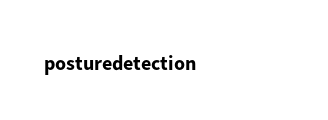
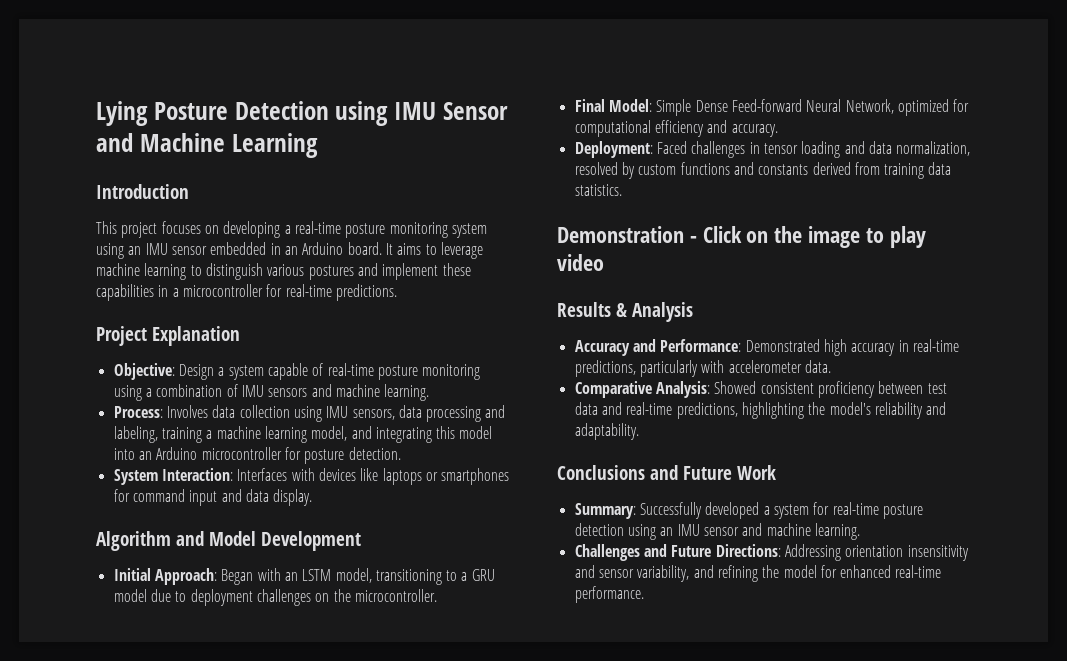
- posturedetection
+ Lying Posture Detection using IMU Sensor and Machine Learning
+ Introduction
+ This project focuses on developing a real-time posture monitoring system using an IMU sensor embedded in an Arduino board. It aims to leverage machine learning to distinguish various postures and implement these capabilities in a microcontroller for real-time predictions.
+ Project Explanation
+ Objective: Design a system capable of real-time posture monitoring using a combination of IMU sensors and machine learning.
+ Process: Involves data collection using IMU sensors, data processing and labeling, training a machine learning model, and integrating this model into an Arduino microcontroller for posture detection.
+ System Interaction: Interfaces with devices like laptops or smartphones for command input and data display.
+ Algorithm and Model Development
+ Initial Approach: Began with an LSTM model, transitioning to a GRU model due to deployment challenges on the microcontroller.
+ Final Model: Simple Dense Feed-forward Neural Network, optimized for computational efficiency and accuracy.
+ Deployment: Faced challenges in tensor loading and data normalization, resolved by custom functions and constants derived from training data statistics.
+ Demonstration - Click on the image to play video
+ Results & Analysis
+ Accuracy and Performance: Demonstrated high accuracy in real-time predictions, particularly with accelerometer data.
+ Comparative Analysis: Showed consistent proficiency between test data and real-time predictions, highlighting the model's reliability and adaptability.
+ Conclusions and Future Work
+ Summary: Successfully developed a system for real-time posture detection using an IMU sensor and machine learning.
+ Challenges and Future Directions: Addressing orientation insensitivity and sensor variability, and refining the model for enhanced real-time performance.

